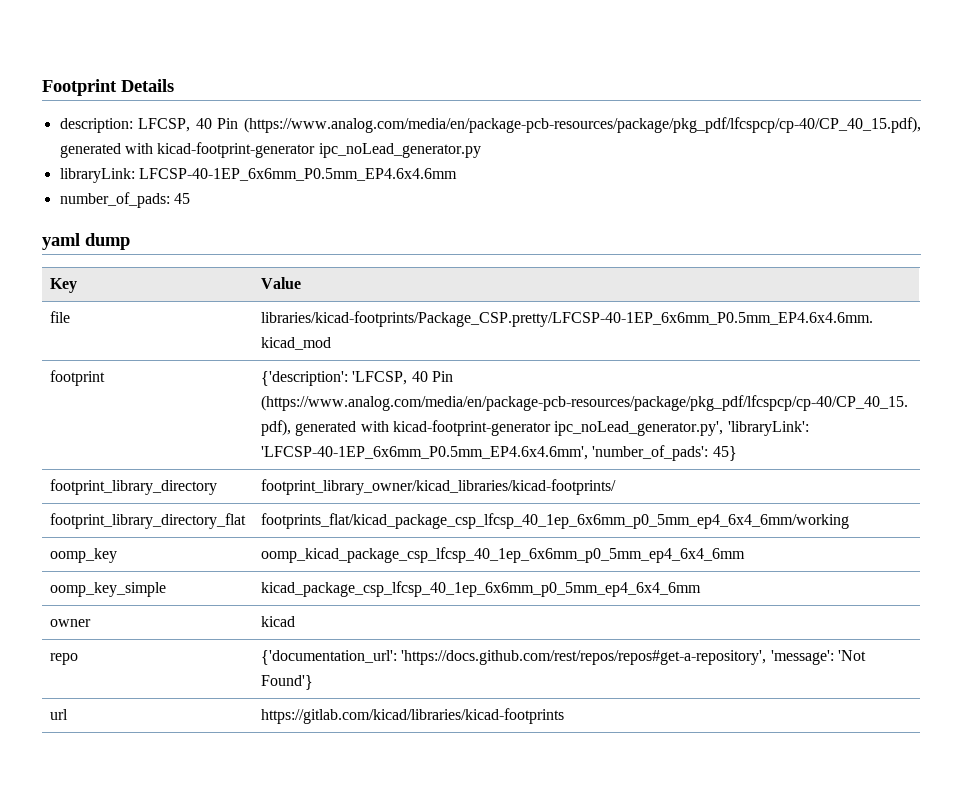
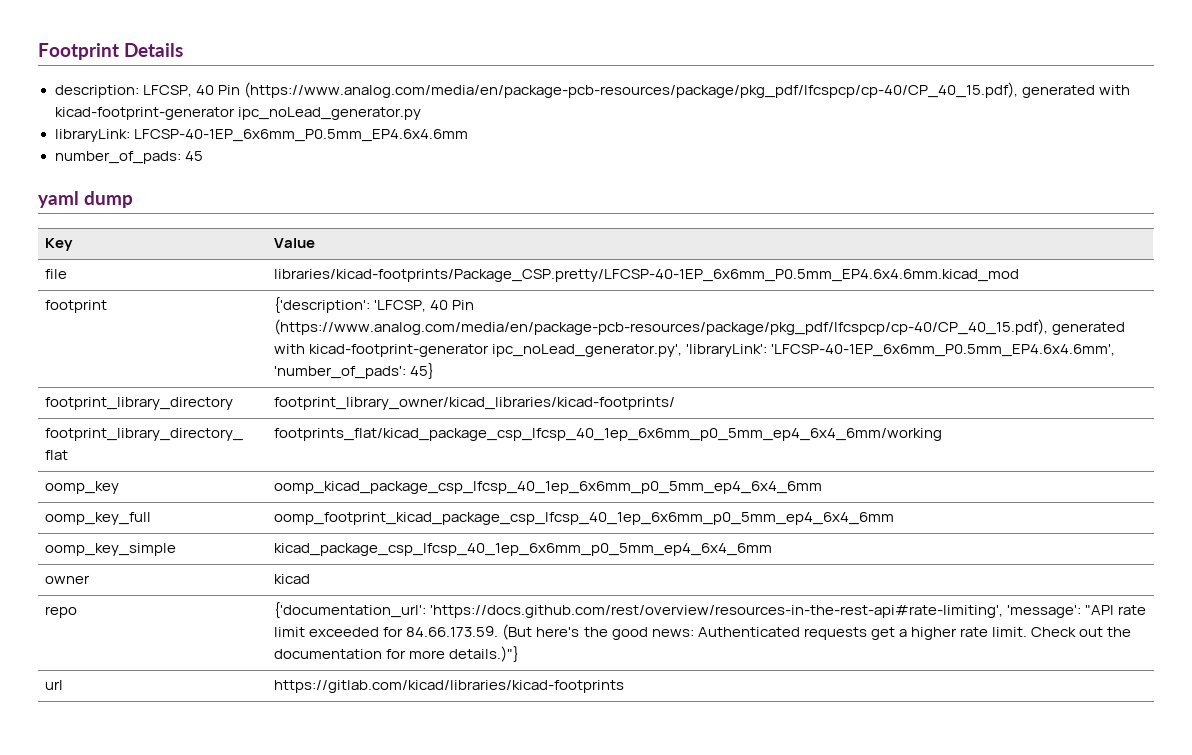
+ oomp_key_full | oomp_footprint_kicad_package_csp_lfcsp_40_1ep_6x6mm_p0_5mm_ep4_6x4_6mm
- repo | {'documentation_url': 'https://docs.github.com/rest/repos/repos#get-a-repository', 'message': 'Not Found'}
+ repo | {'documentation_url': 'https://docs.github.com/rest/overview/resources-in-the-rest-api#rate-limiting', 'message': "API rate limit exceeded for 84.66.173.59. (But here's the good news: Authenticated requests get a higher rate limit. Check out the documentation for more details.)"}

